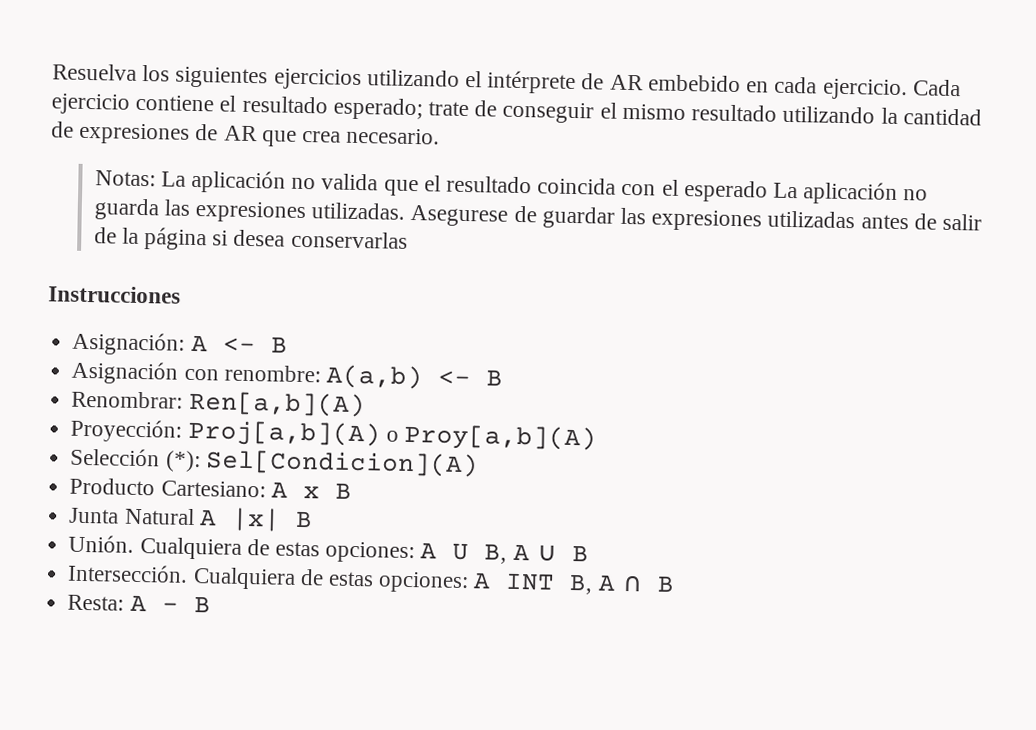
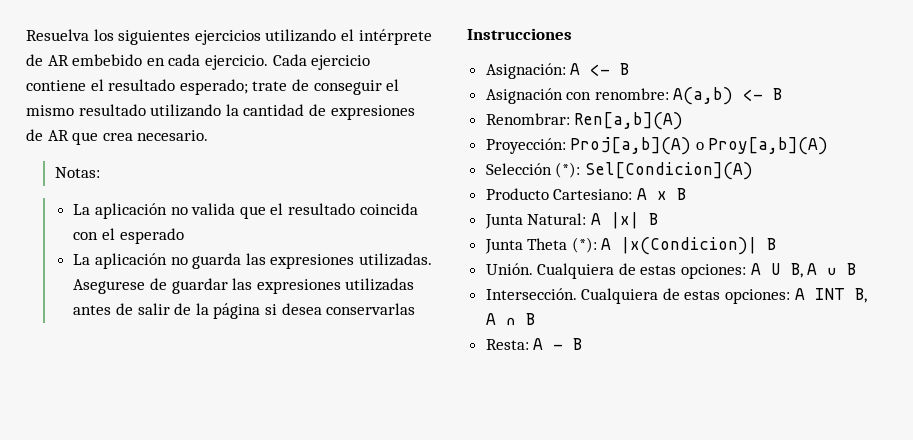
- Notas: La aplicación no valida que el resultado coincida con el esperado La aplicación no guarda las expresiones utilizadas.
+ Notas:
+ La aplicación no valida que el resultado coincida con el esperado
+ La aplicación no guarda las expresiones utilizadas.
- Junta Natural A |x| B
+ Junta Natural: A |x| B
+ Junta Theta (*): A |x(Condicion)| B

